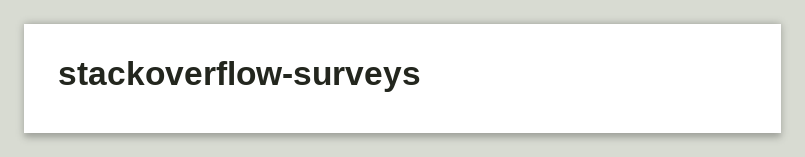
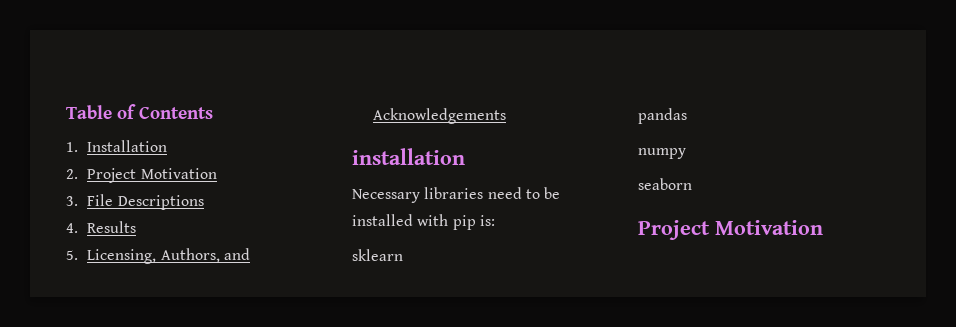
- stackoverflow-surveys
+ Table of Contents
+ 1. Installation
+ 2. Project Motivation
+ 3. File Descriptions
+ 4. Results
+ 5. Licensing, Authors, and Acknowledgements
+ installation
+ Necessary libraries need to be installed with pip is:
+ sklearn
+ pandas
+ numpy
+ seaborn
+ Project Motivation

